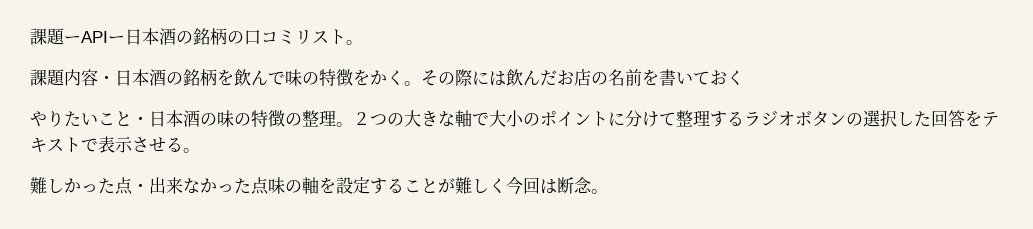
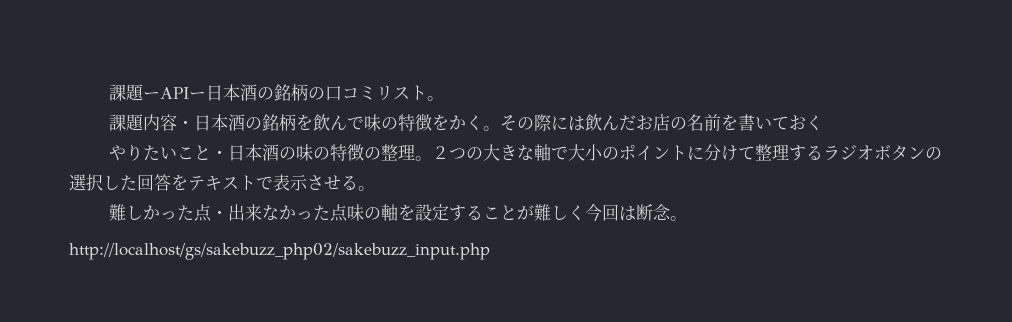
+ http://localhost/gs/sakebuzz_php02/sakebuzz_input.php

